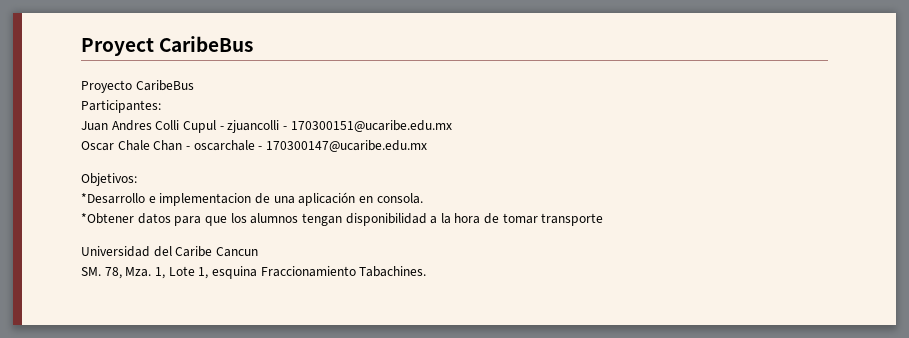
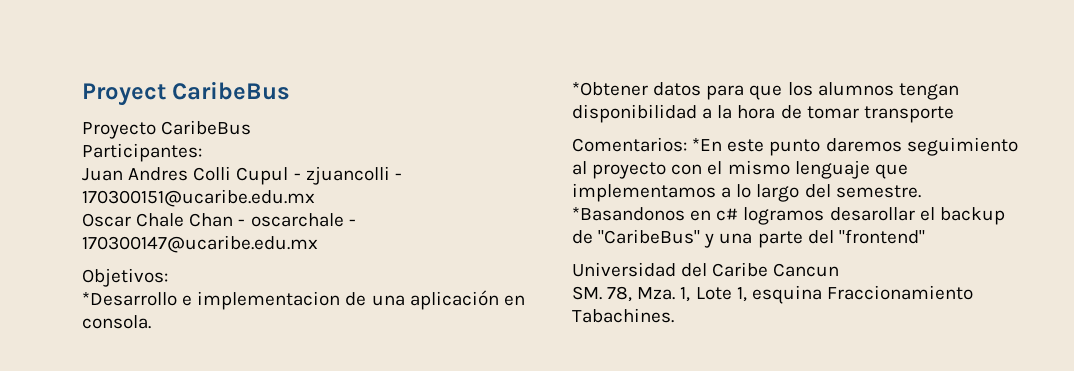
+ Comentarios: *En este punto daremos seguimiento al proyecto con el mismo lenguaje que implementamos a lo largo del semestre. *Basandonos en c# logramos desarollar el backup de "CaribeBus" y una parte del "frontend"

